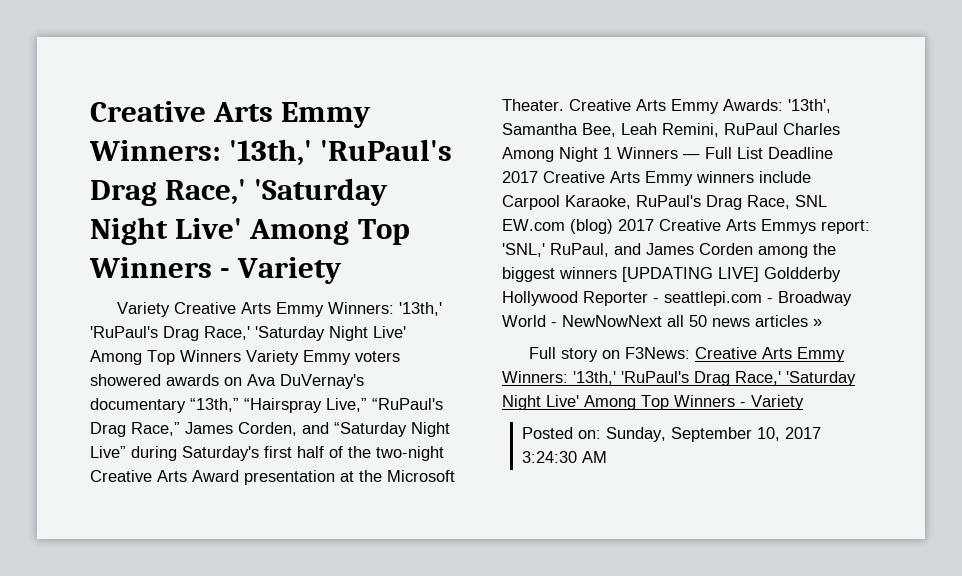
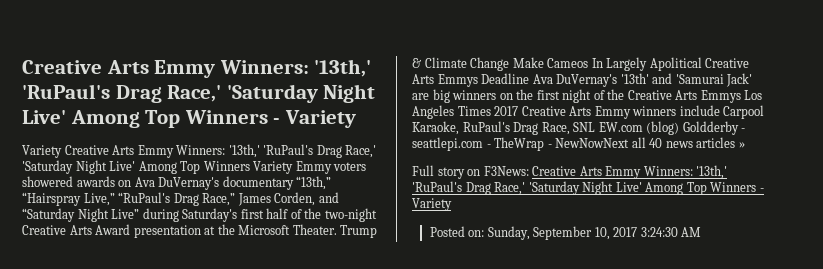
- Creative Arts Emmy Awards: '13th', Samantha Bee, Leah Remini, RuPaul Charles Among Night 1 Winners — Full List Deadline 2017 Creative Arts Emmy winners include Carpool Karaoke, RuPaul's Drag Race, SNL EW.com (blog) 2017 Creative Arts Emmys report: 'SNL,' RuPaul, and James Corden among the biggest winners [UPDATING LIVE] Goldderby Hollywood Reporter - seattlepi.com - Broadway World - NewNowNext all 50 news articles »
+ Trump & Climate Change Make Cameos In Largely Apolitical Creative Arts Emmys Deadline Ava DuVernay's '13th' and 'Samurai Jack' are big winners on the first night of the Creative Arts Emmys Los Angeles Times 2017 Creative Arts Emmy winners include Carpool Karaoke, RuPaul's Drag Race, SNL EW.com (blog) Goldderby - seattlepi.com - TheWrap - NewNowNext all 40 news articles »

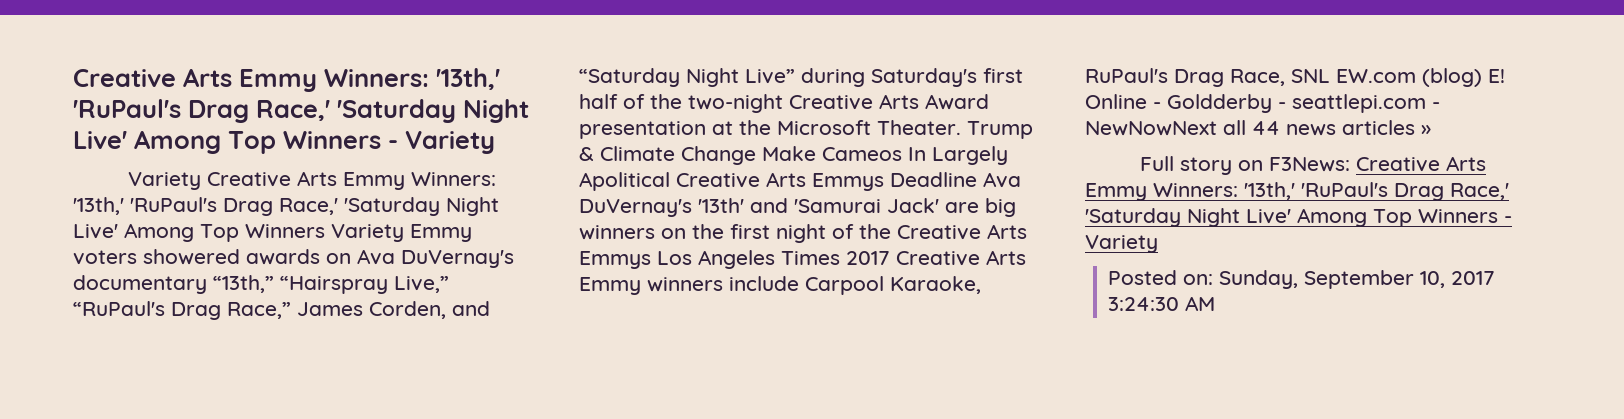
- Trump & Climate Change Make Cameos In Largely Apolitical Creative Arts Emmys Deadline Ava DuVernay's '13th' and 'Samurai Jack' are big winners on the first night of the Creative Arts Emmys Los Angeles Times 2017 Creative Arts Emmy winners include Carpool Karaoke, RuPaul's Drag Race, SNL EW.com (blog) Goldderby - seattlepi.com - TheWrap - NewNowNext all 40 news articles »
+ Trump & Climate Change Make Cameos In Largely Apolitical Creative Arts Emmys Deadline Ava DuVernay's '13th' and 'Samurai Jack' are big winners on the first night of the Creative Arts Emmys Los Angeles Times 2017 Creative Arts Emmy winners include Carpool Karaoke, RuPaul's Drag Race, SNL EW.com (blog) E! Online - Goldderby - seattlepi.com - NewNowNext all 44 news articles »

